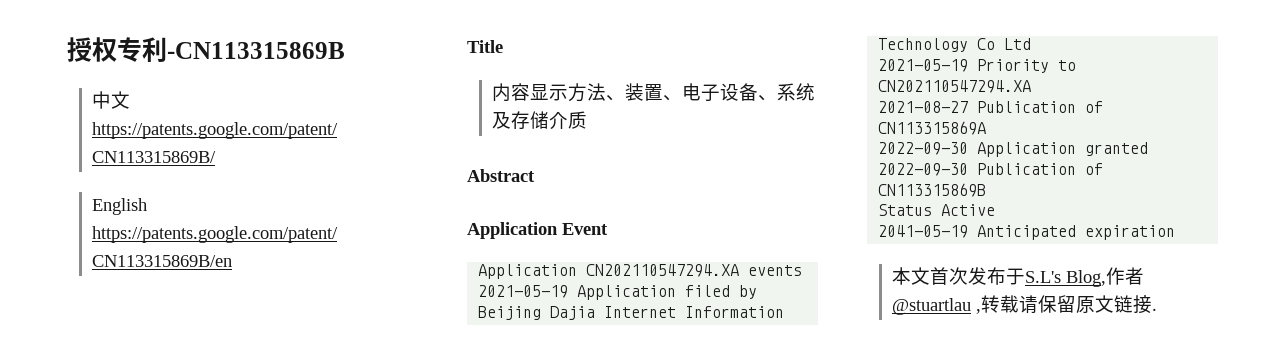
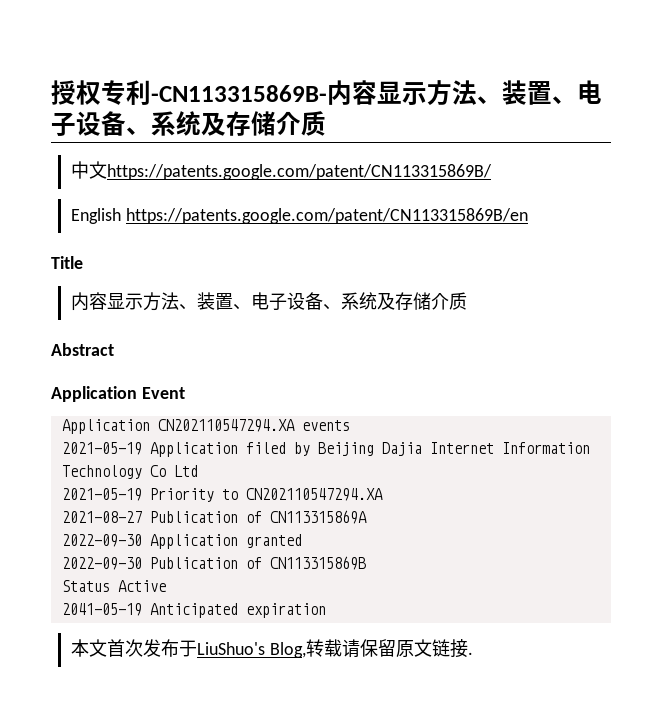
- 授权专利-CN113315869B
+ 授权专利-CN113315869B-内容显示方法、装置、电子设备、系统及存储介质
- 本文首次发布于S.L's Blog,作者@stuartlau ,转载请保留原文链接.
+ 本文首次发布于LiuShuo's Blog,转载请保留原文链接.

